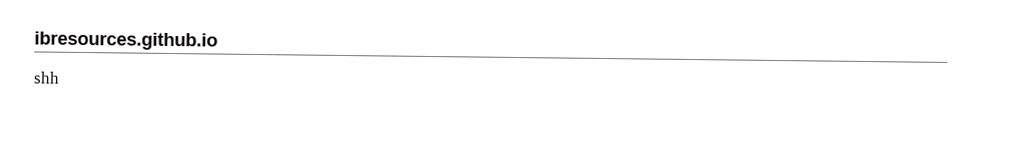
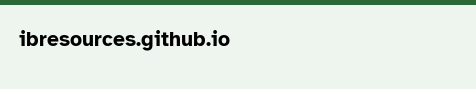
- shh

